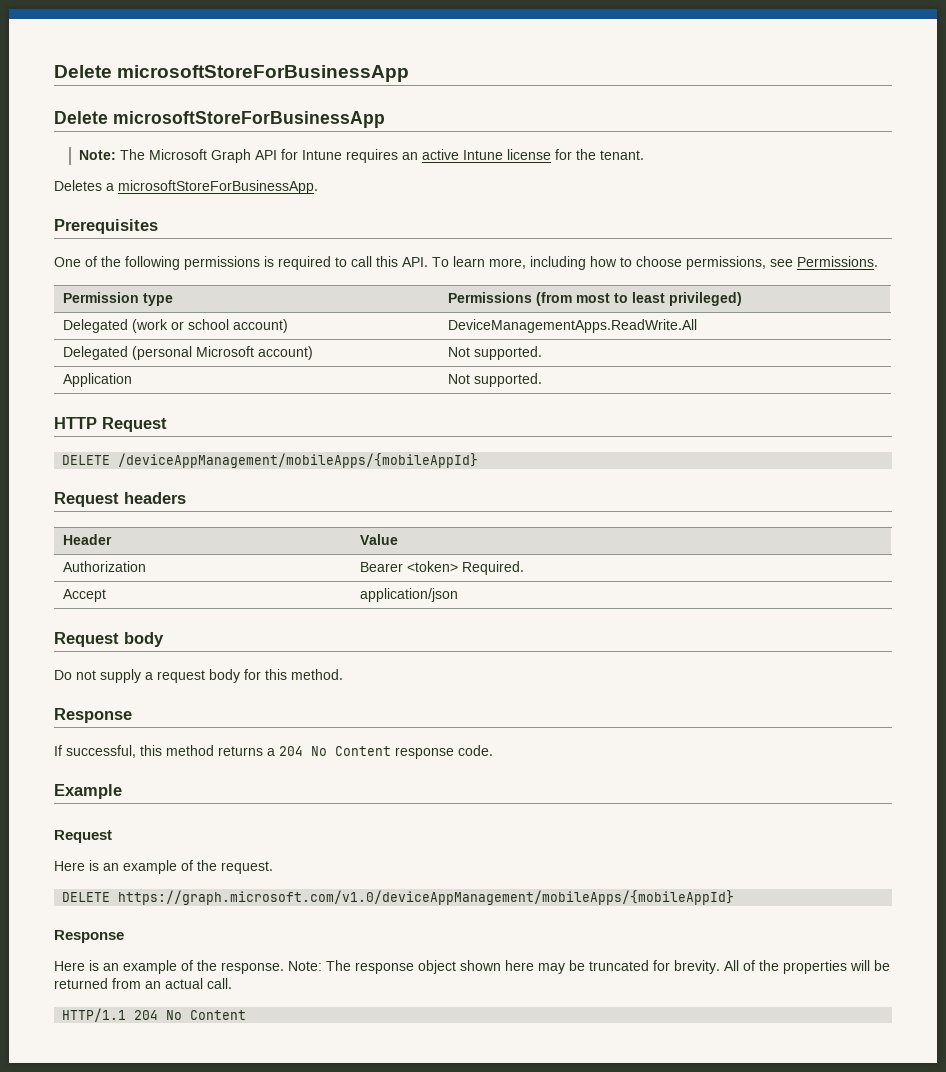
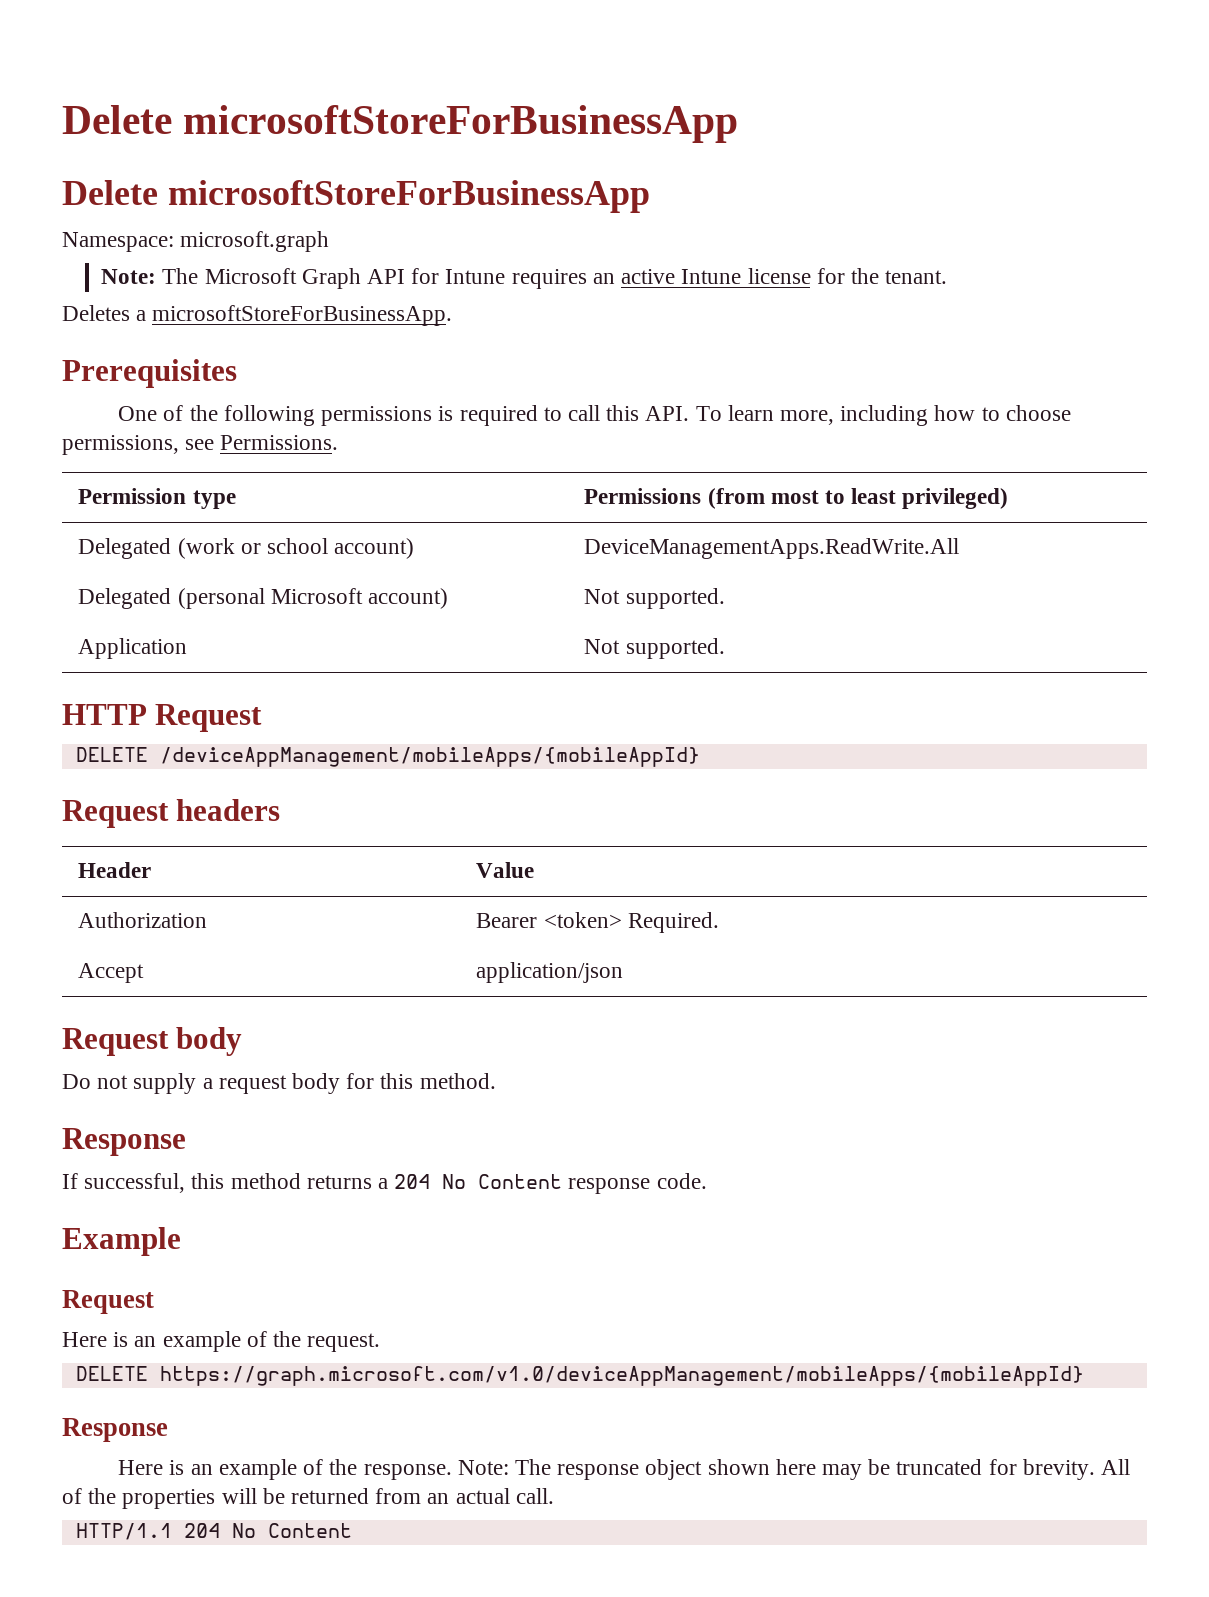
+ Namespace: microsoft.graph

